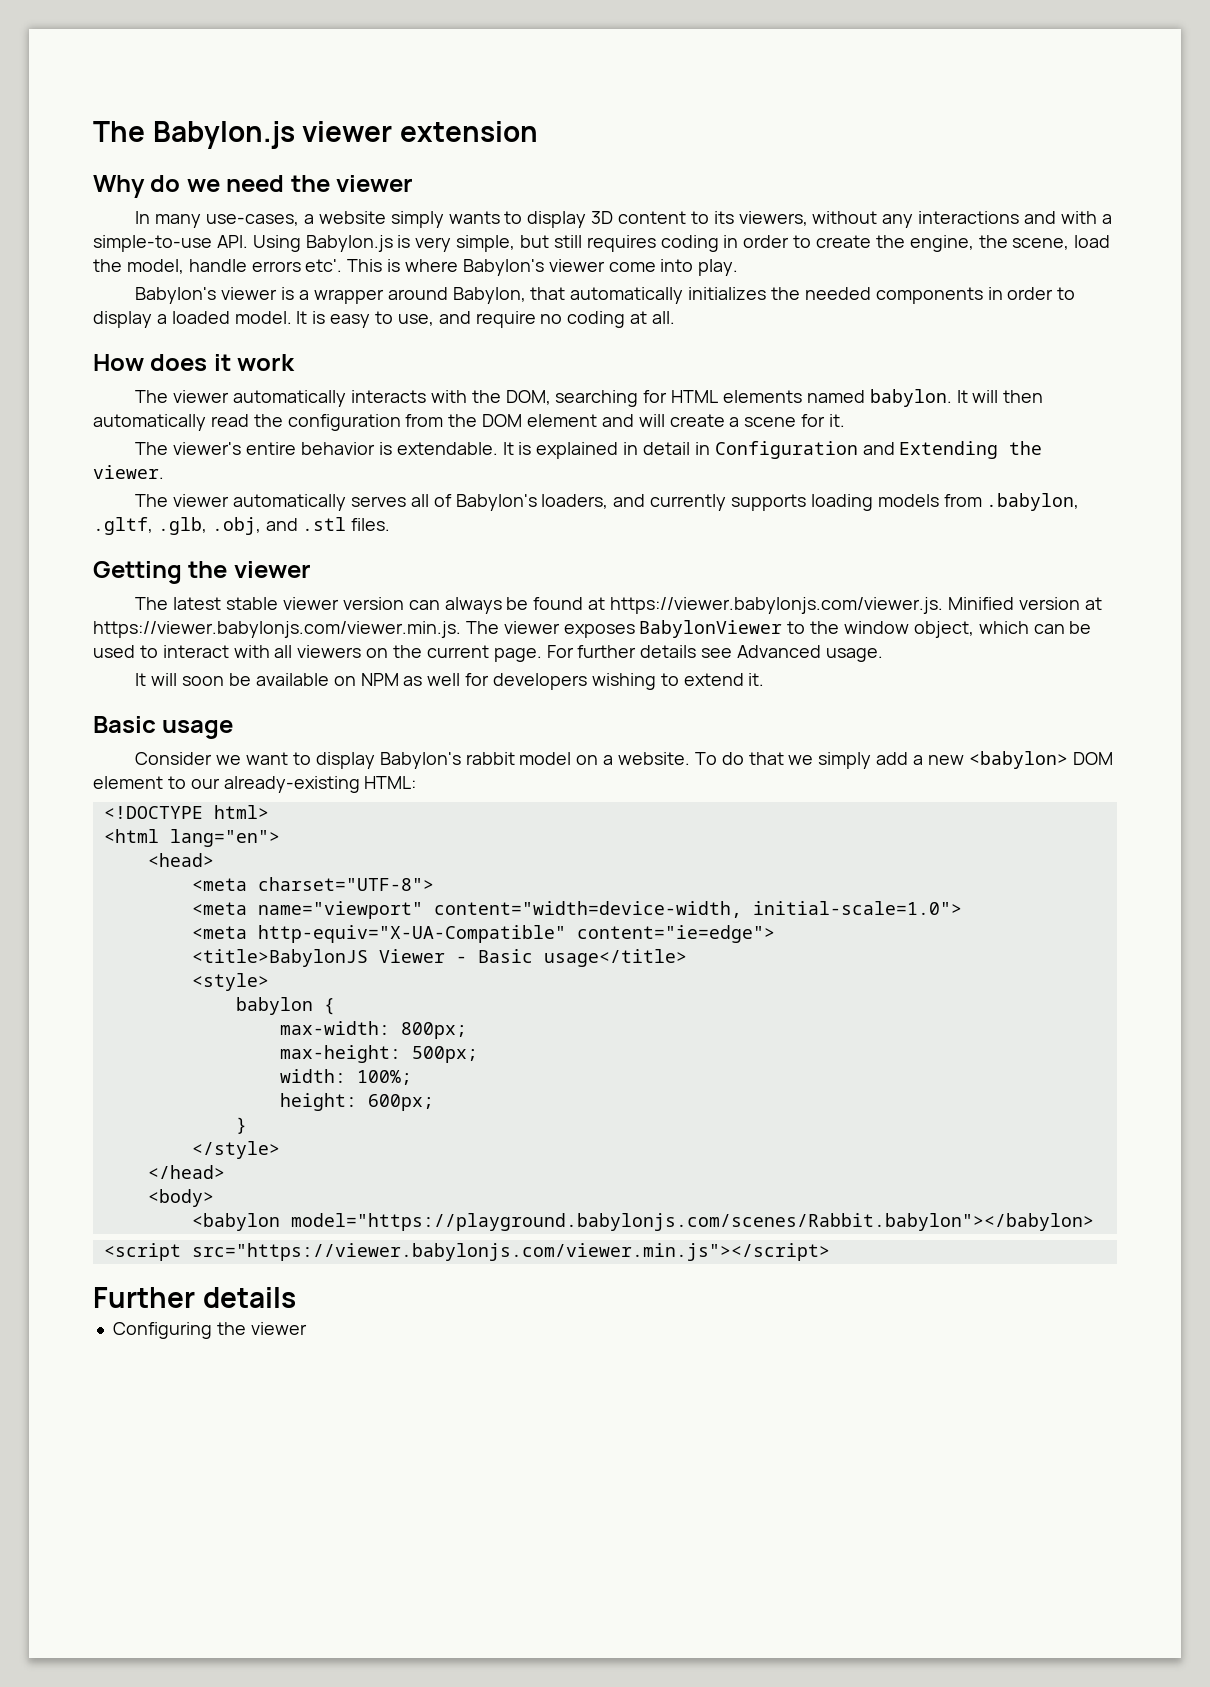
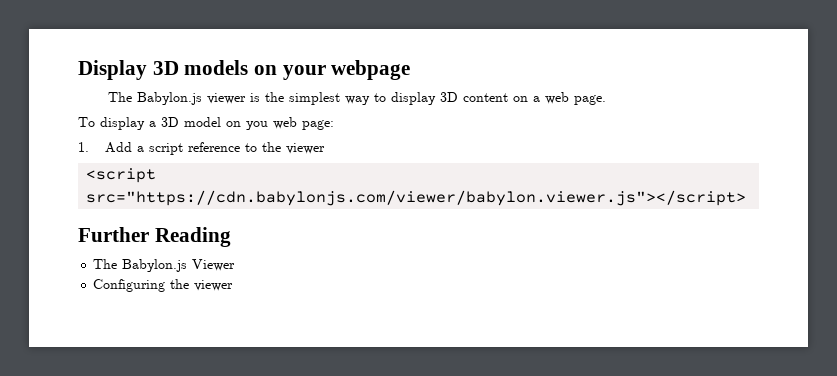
- The Babylon.js viewer extension
- Why do we need the viewer
- In many use-cases, a website simply wants to display 3D content to its viewers, without any interactions and with a simple-to-use API. Using Babylon.js is very simple, but still requires coding in order to create the engine, the scene, load the model, handle errors etc'. This is where Babylon's viewer come into play.
- Babylon's viewer is a wrapper around Babylon, that automatically initializes the needed components in order to display a loaded model. It is easy to use, and require no coding at all.
- How does it work
- The viewer automatically interacts with the DOM, searching for HTML elements named babylon. It will then automatically read the configuration from the DOM element and will create a scene for it.
- The viewer's entire behavior is extendable. It is explained in detail in Configuration and Extending the viewer.
- The viewer automatically serves all of Babylon's loaders, and currently supports loading models from .babylon, .gltf, .glb, .obj, and .stl files.
- Getting the viewer
- The latest stable viewer version can always be found at https://viewer.babylonjs.com/viewer.js. Minified version at https://viewer.babylonjs.com/viewer.min.js. The viewer exposes BabylonViewer to the window object, which can be used to interact with all viewers on the current page. For further details see Advanced usage.
- It will soon be available on NPM as well for developers wishing to extend it.
- Basic usage
- Consider we want to display Babylon's rabbit model on a website. To do that we simply add a new <babylon> DOM element to our already-existing HTML:
- <!DOCTYPE html>
- <html lang="en">
- <head>
- <meta charset="UTF-8">
- <meta name="viewport" content="width=device-width, initial-scale=1.0">
- <meta http-equiv="X-UA-Compatible" content="ie=edge">
- <title>BabylonJS Viewer - Basic usage</title>
- <style>
- babylon {
- max-width: 800px;
- max-height: 500px;
- width: 100%;
- height: 600px;
- }
- </style>
- </head>
- <body>
- <babylon model="https://playground.babylonjs.com/scenes/Rabbit.babylon"></babylon>
+ Display 3D models on your webpage
+ The Babylon.js viewer is the simplest way to display 3D content on a web page.
+ To display a 3D model on you web page:
+ 1. Add a script reference to the viewer
- <script src="https://viewer.babylonjs.com/viewer.min.js"></script>
+ <script src="https://cdn.babylonjs.com/viewer/babylon.viewer.js"></script>
- Further details
+ Further Reading
+ The Babylon.js Viewer

